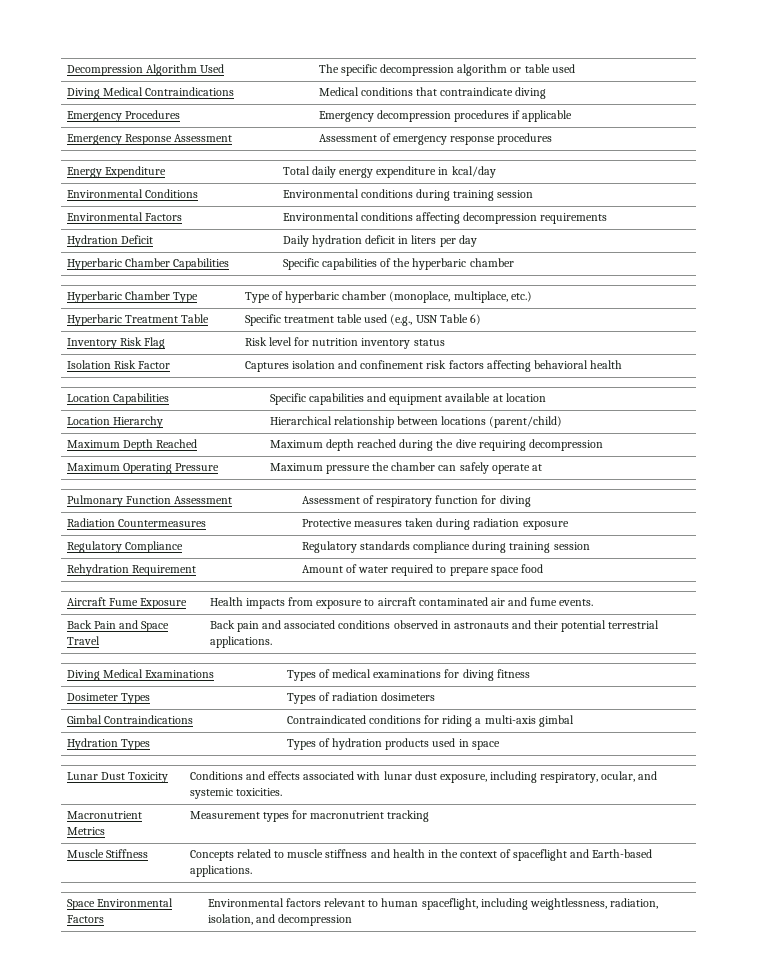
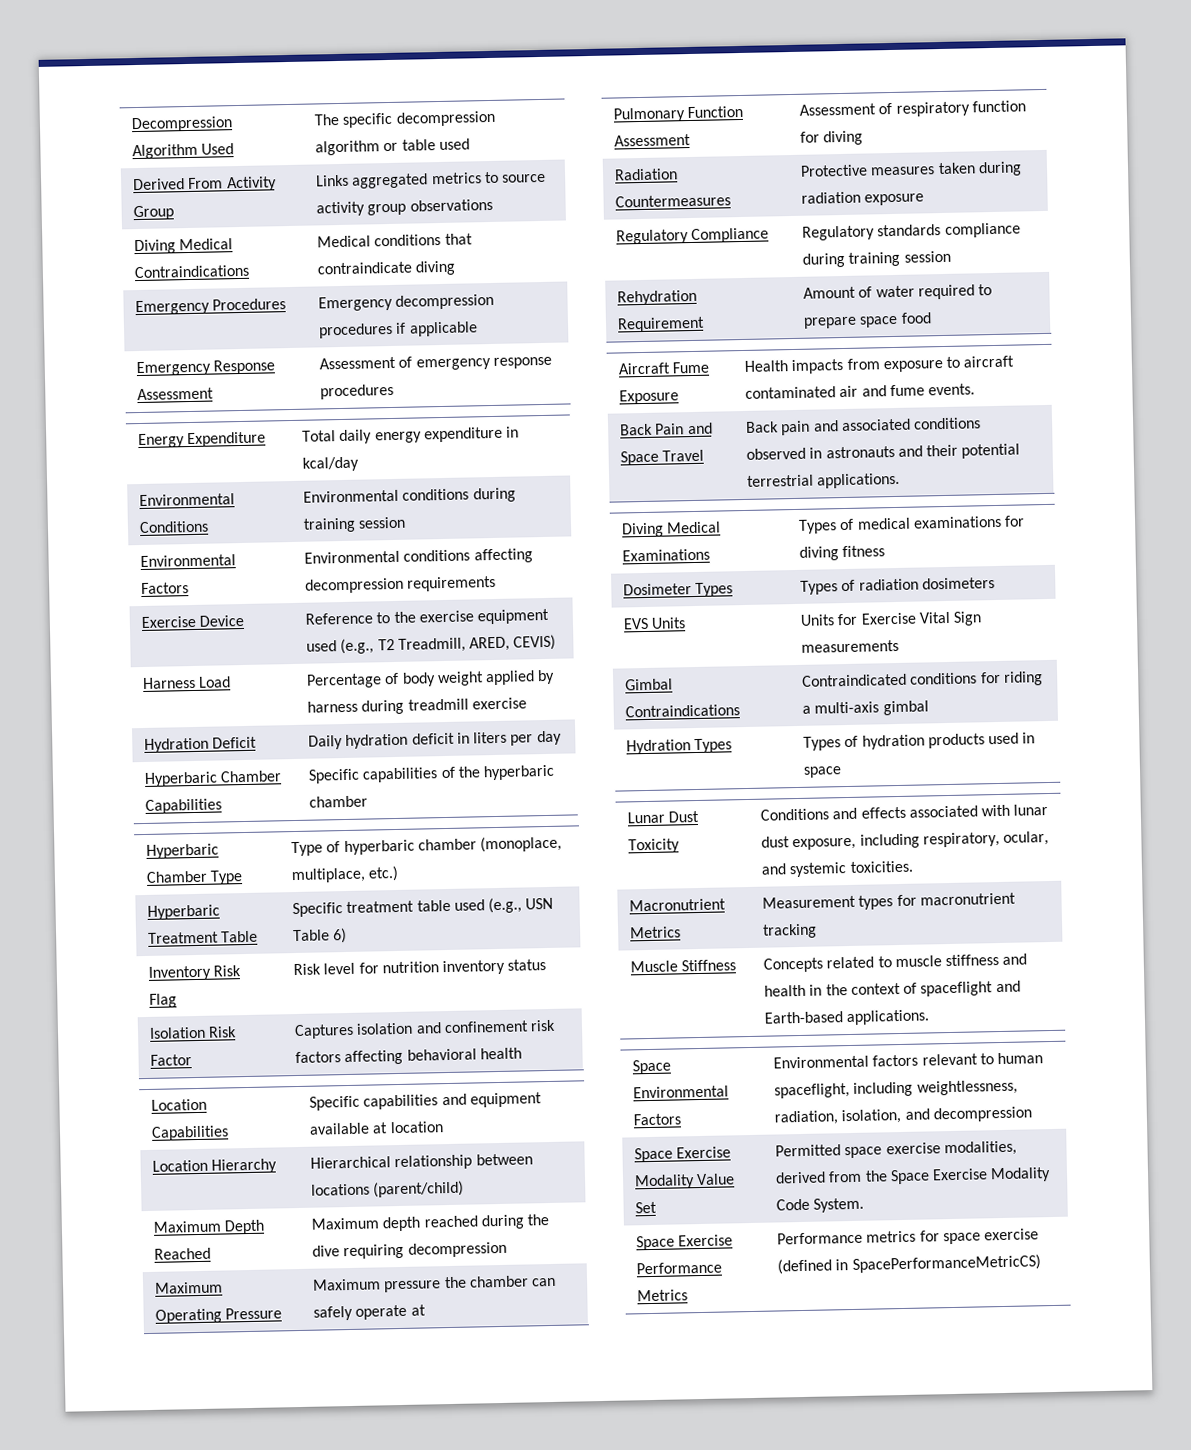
+ Derived From Activity Group | Links aggregated metrics to source activity group observations
+ Exercise Device | Reference to the exercise equipment used (e.g., T2 Treadmill, ARED, CEVIS)
+ Harness Load | Percentage of body weight applied by harness during treadmill exercise
+ EVS Units | Units for Exercise Vital Sign measurements
+ Space Exercise Modality Value Set | Permitted space exercise modalities, derived from the Space Exercise Modality Code System.
+ Space Exercise Performance Metrics | Performance metrics for space exercise (defined in SpacePerformanceMetricCS)

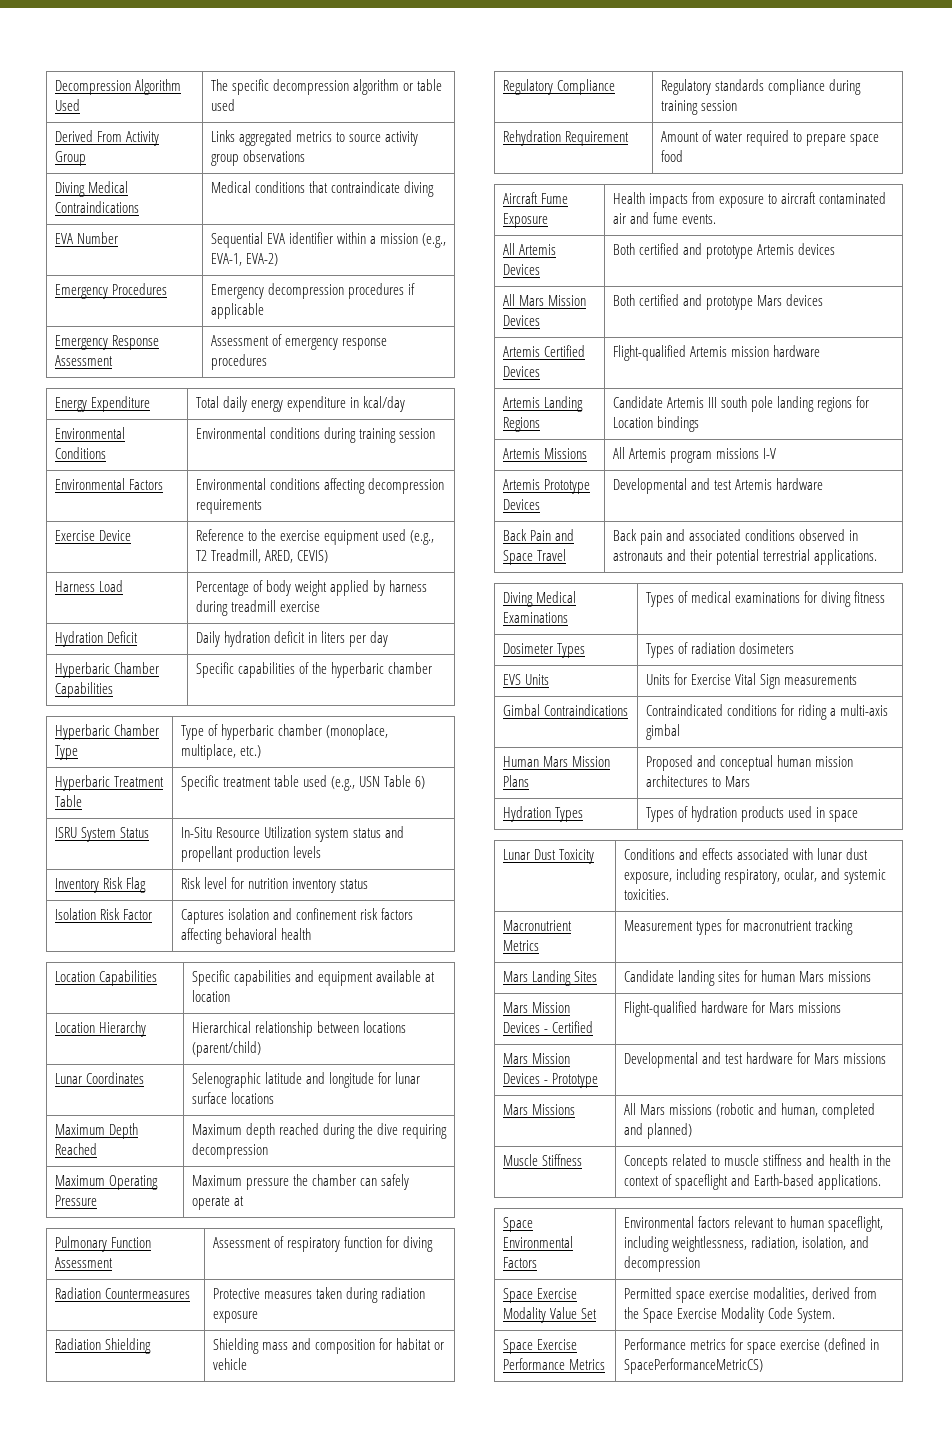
+ EVA Number | Sequential EVA identifier within a mission (e.g., EVA-1, EVA-2)
+ ISRU System Status | In-Situ Resource Utilization system status and propellant production levels
+ Lunar Coordinates | Selenographic latitude and longitude for lunar surface locations
+ Radiation Shielding | Shielding mass and composition for habitat or vehicle
+ All Artemis Devices | Both certified and prototype Artemis devices
+ All Mars Mission Devices | Both certified and prototype Mars devices
+ Artemis Certified Devices | Flight-qualified Artemis mission hardware
+ Artemis Landing Regions | Candidate Artemis III south pole landing regions for Location bindings
+ Artemis Missions | All Artemis program missions I-V
+ Artemis Prototype Devices | Developmental and test Artemis hardware
+ Human Mars Mission Plans | Proposed and conceptual human mission architectures to Mars
+ Mars Landing Sites | Candidate landing sites for human Mars missions
+ Mars Mission Devices - Certified | Flight-qualified hardware for Mars missions
+ Mars Mission Devices - Prototype | Developmental and test hardware for Mars missions
+ Mars Missions | All Mars missions (robotic and human, completed and planned)

